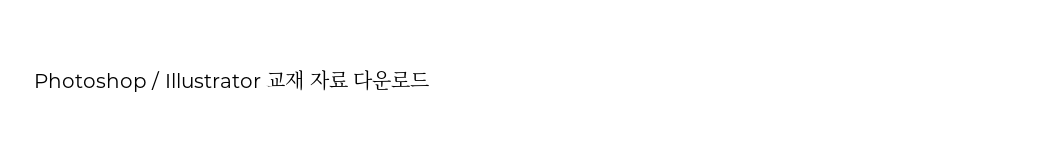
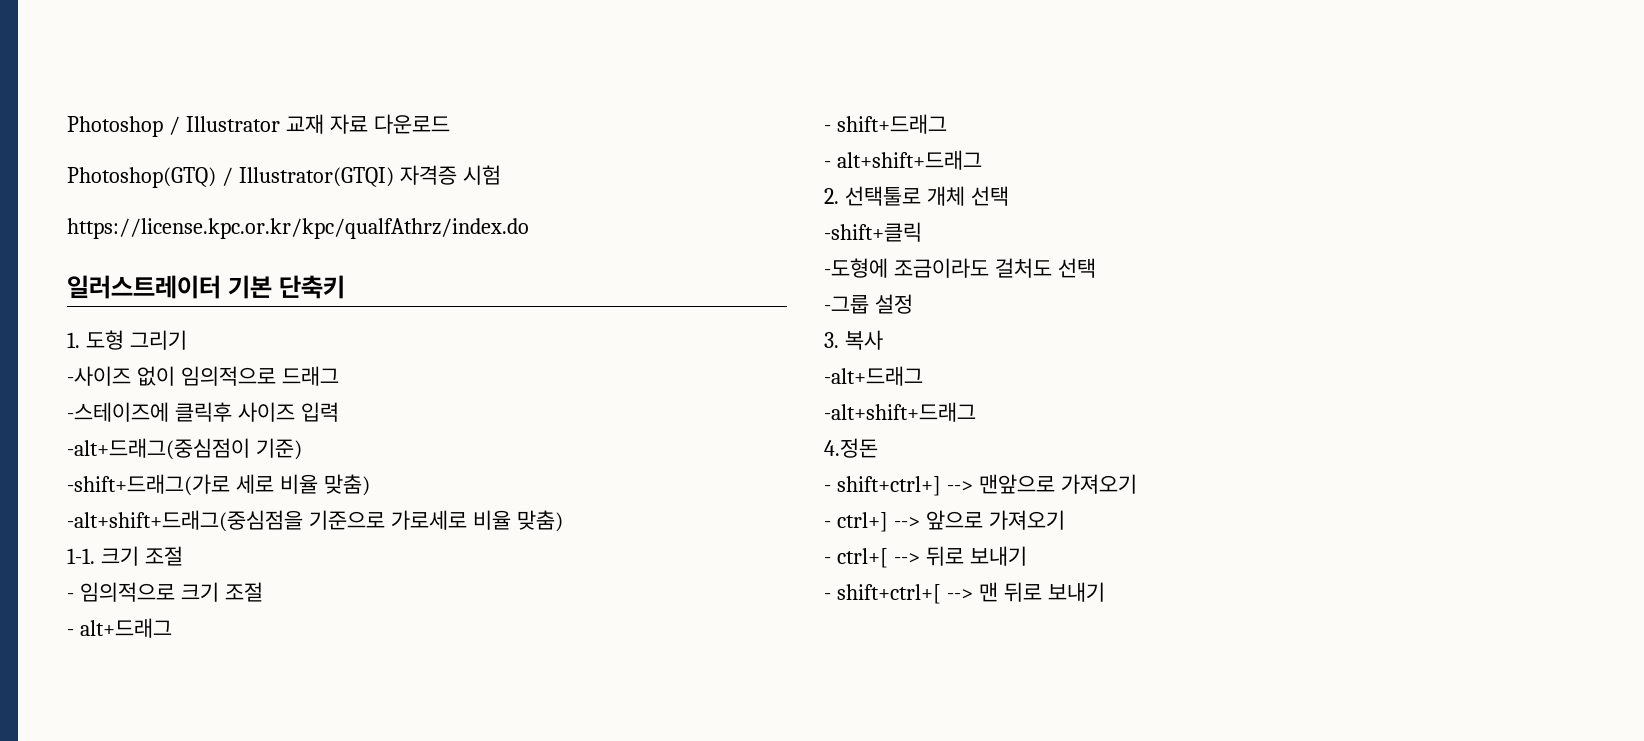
+ Photoshop(GTQ) / Illustrator(GTQI) 자격증 시험
+ https://license.kpc.or.kr/kpc/qualfAthrz/index.do
+ 일러스트레이터 기본 단축키
+ 1. 도형 그리기
+ -사이즈 없이 임의적으로 드래그
+ -스테이즈에 클릭후 사이즈 입력
+ -alt+드래그(중심점이 기준)
+ -shift+드래그(가로 세로 비율 맞춤)
+ -alt+shift+드래그(중심점을 기준으로 가로세로 비율 맞춤)
+ 1-1. 크기 조절
+ - 임의적으로 크기 조절
+ - alt+드래그
+ - shift+드래그
+ - alt+shift+드래그
+ 2. 선택툴로 개체 선택
+ -shift+클릭
+ -도형에 조금이라도 걸처도 선택
+ -그룹 설정
+ 3. 복사
+ -alt+드래그
+ -alt+shift+드래그
+ 4.정돈
+ - shift+ctrl+] --> 맨앞으로 가져오기
+ - ctrl+] --> 앞으로 가져오기
+ - ctrl+[ --> 뒤로 보내기
+ - shift+ctrl+[ --> 맨 뒤로 보내기

